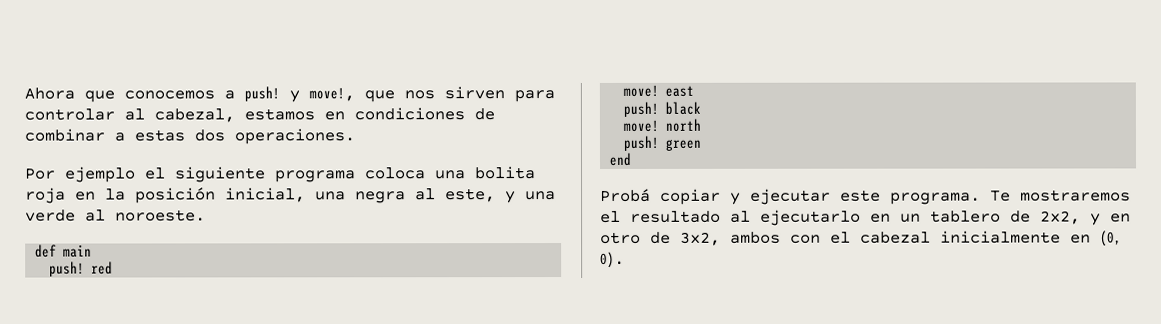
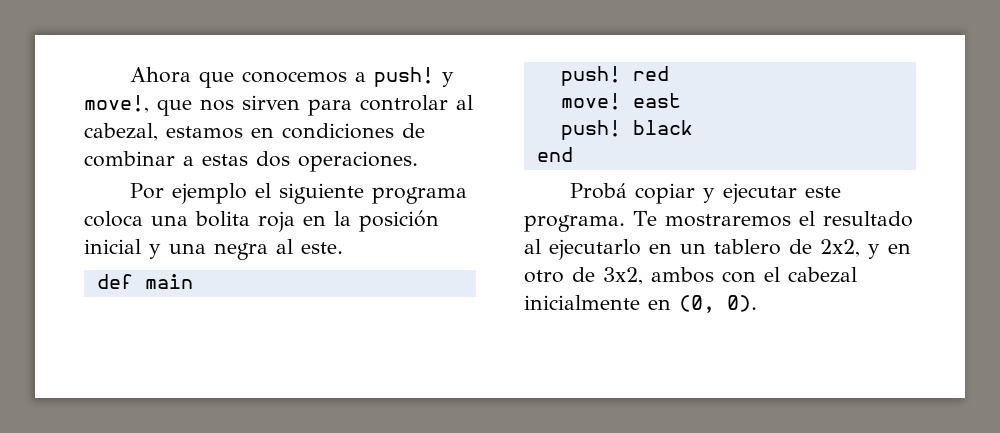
- Por ejemplo el siguiente programa coloca una bolita roja en la posición inicial, una negra al este, y una verde al noroeste.
+ Por ejemplo el siguiente programa coloca una bolita roja en la posición inicial y una negra al este.
- move! north
- push! green

